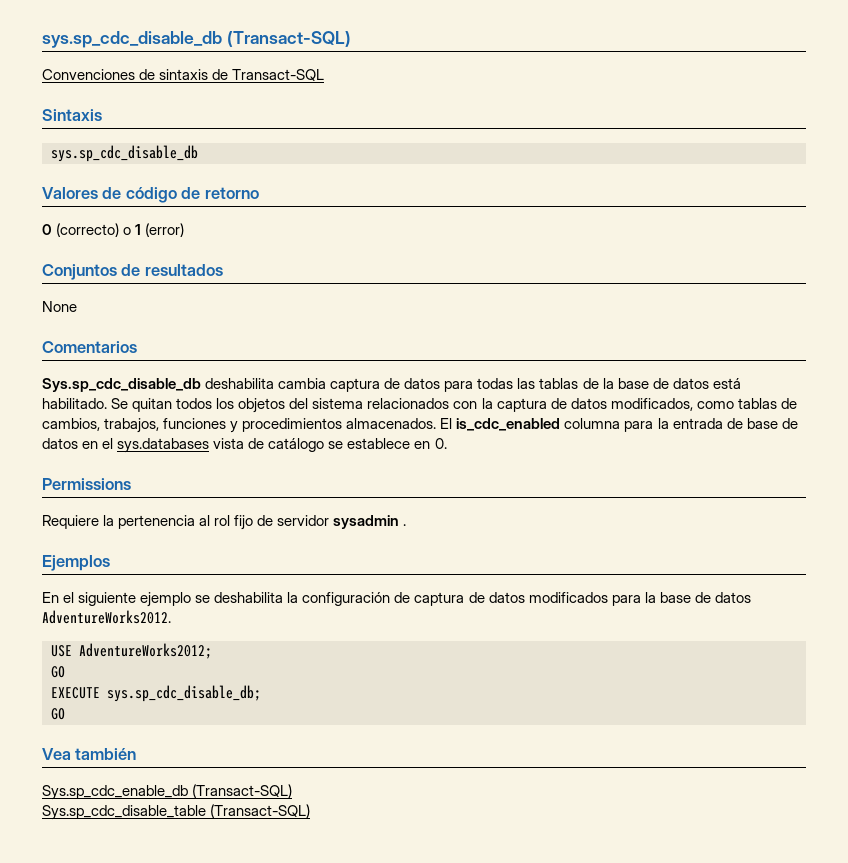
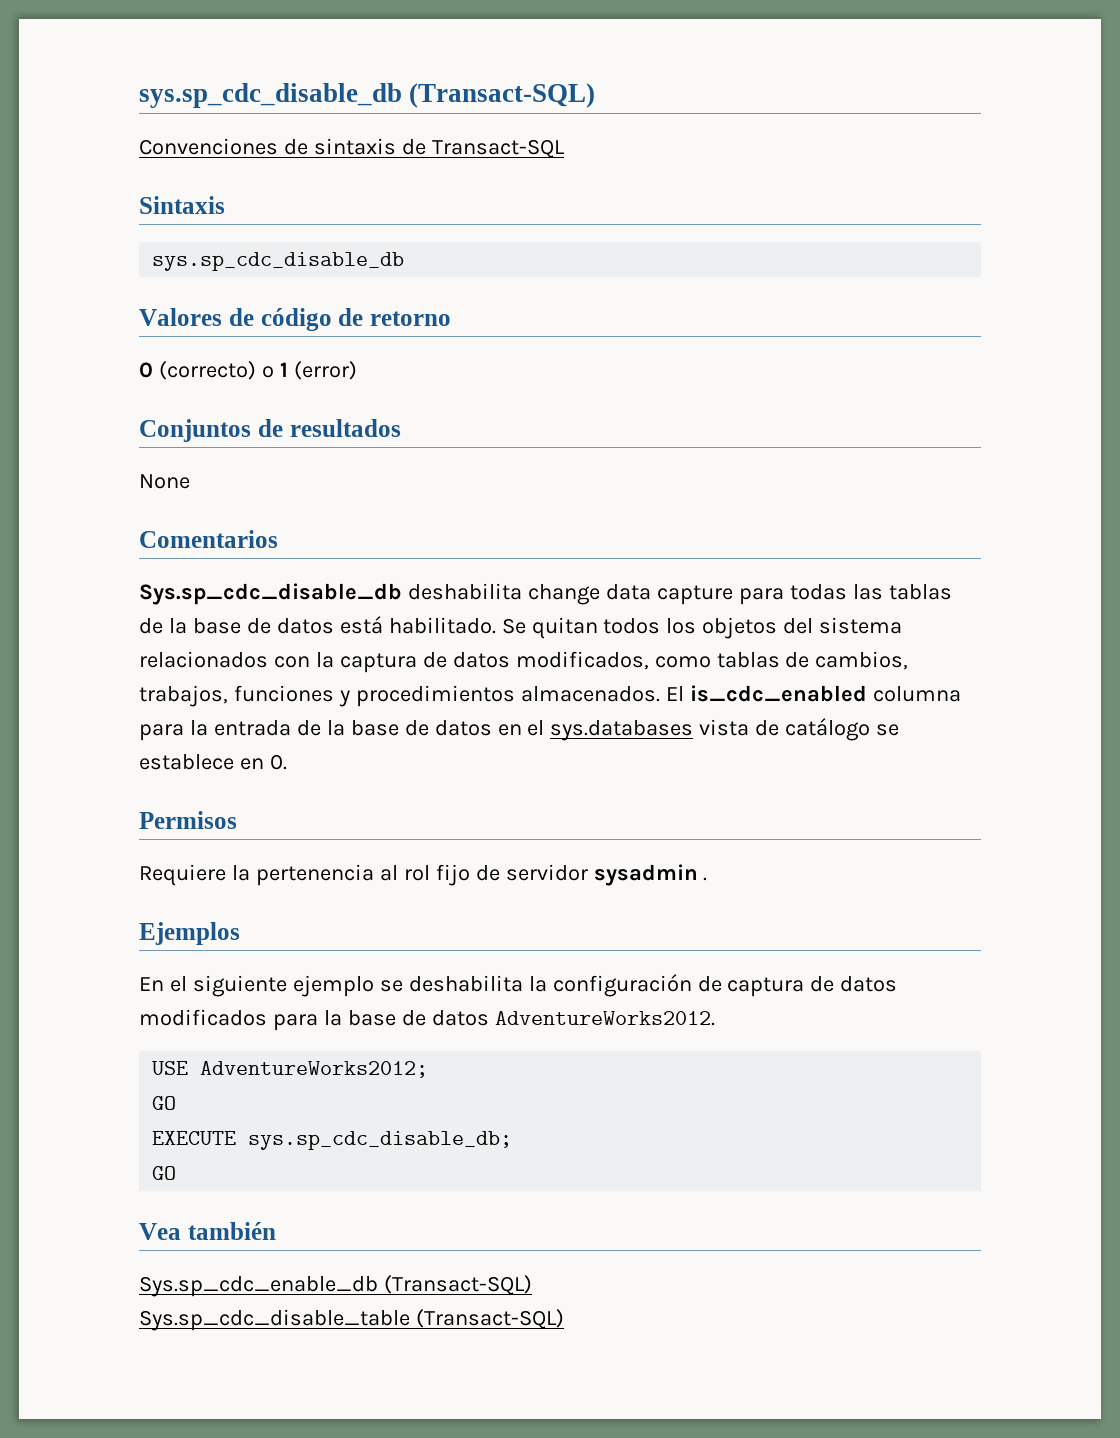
- Sys.sp_cdc_disable_db deshabilita cambia captura de datos para todas las tablas de la base de datos está habilitado.
+ Sys.sp_cdc_disable_db deshabilita change data capture para todas las tablas de la base de datos está habilitado.
- El is_cdc_enabled columna para la entrada de base de datos en el sys.databases vista de catálogo se establece en 0.
+ El is_cdc_enabled columna para la entrada de la base de datos en el sys.databases vista de catálogo se establece en 0.
- Permissions
+ Permisos

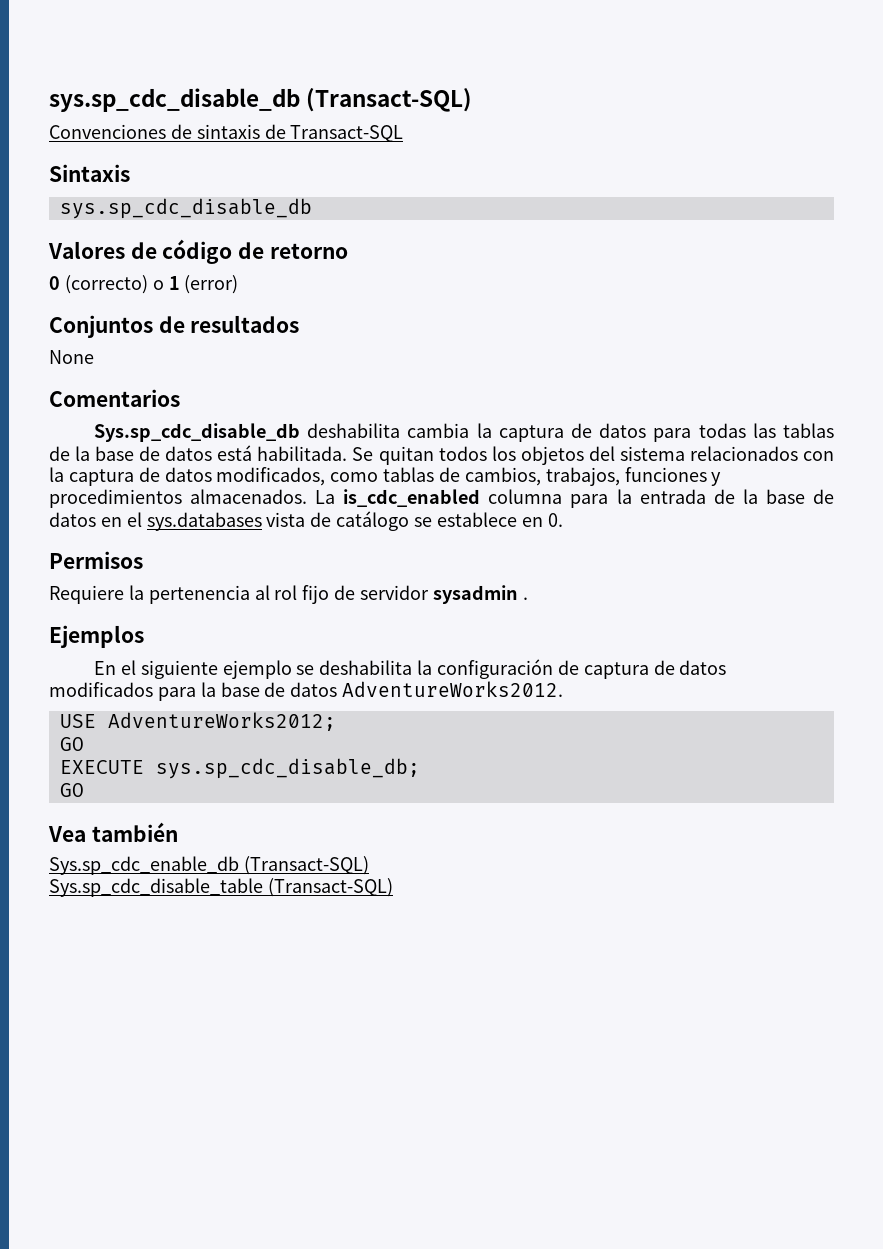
- Sys.sp_cdc_disable_db deshabilita change data capture para todas las tablas de la base de datos está habilitado.
+ Sys.sp_cdc_disable_db deshabilita cambia la captura de datos para todas las tablas de la base de datos está habilitada.
- El is_cdc_enabled columna para la entrada de la base de datos en el sys.databases vista de catálogo se establece en 0.
+ La is_cdc_enabled columna para la entrada de la base de datos en el sys.databases vista de catálogo se establece en 0.

